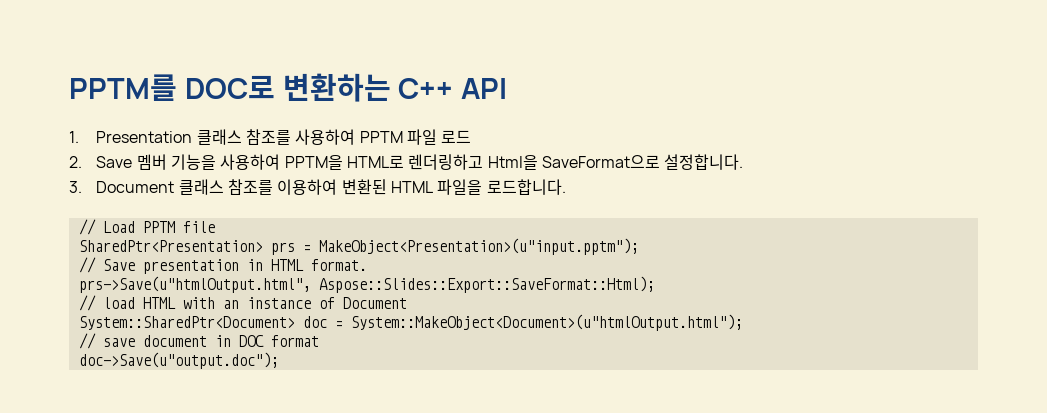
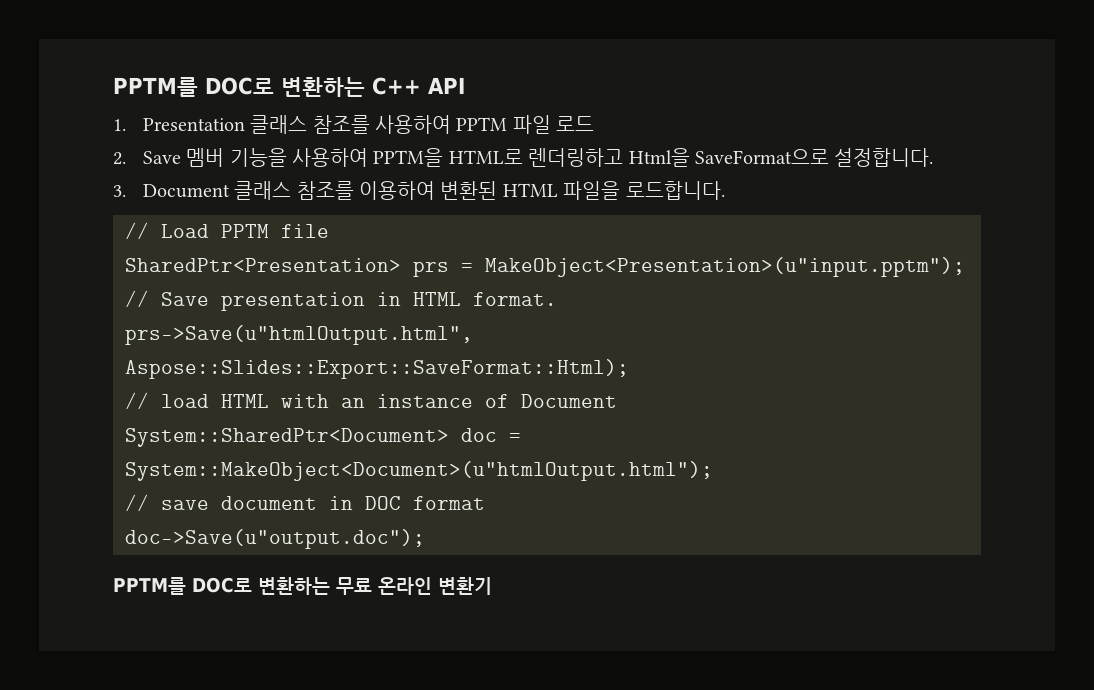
+ PPTM를 DOC로 변환하는 무료 온라인 변환기

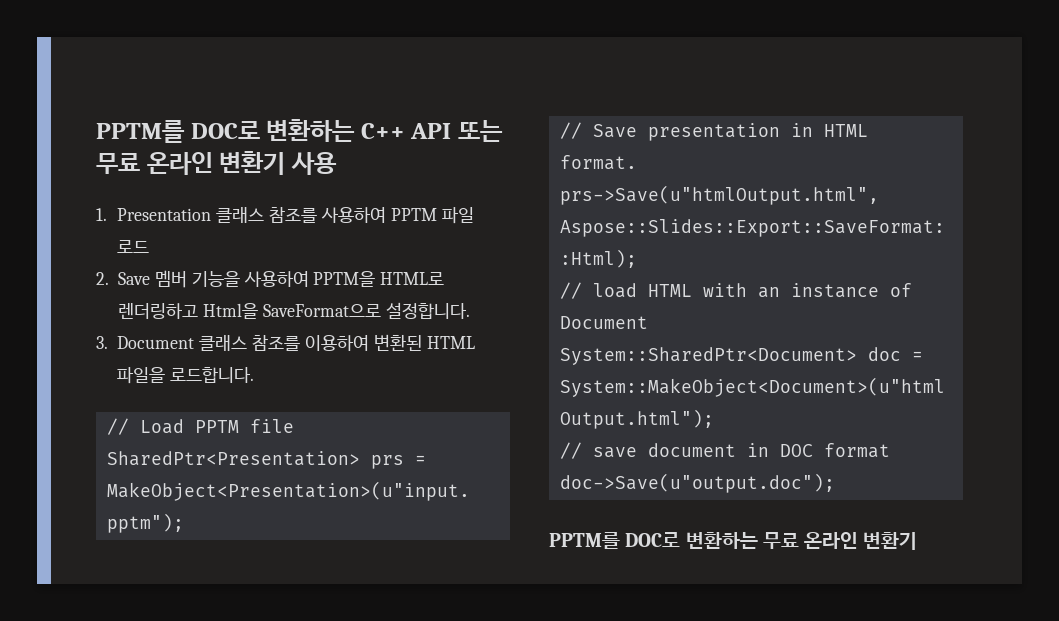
- PPTM를 DOC로 변환하는 C++ API
+ PPTM를 DOC로 변환하는 C++ API 또는 무료 온라인 변환기 사용

